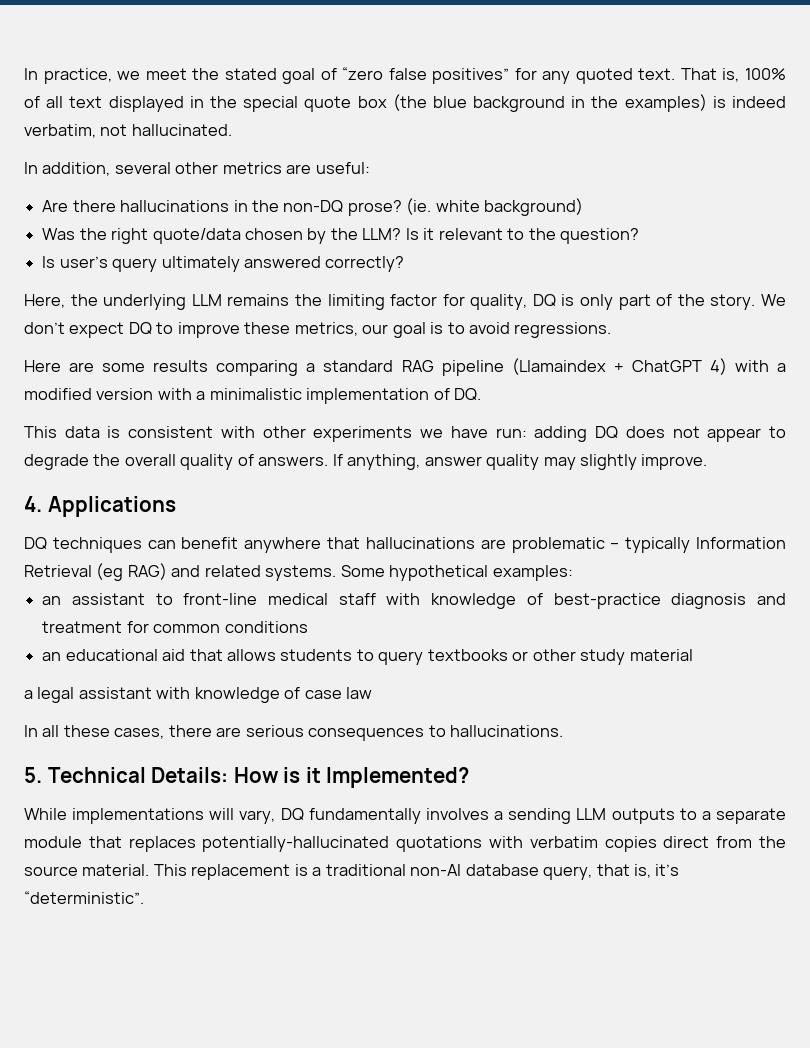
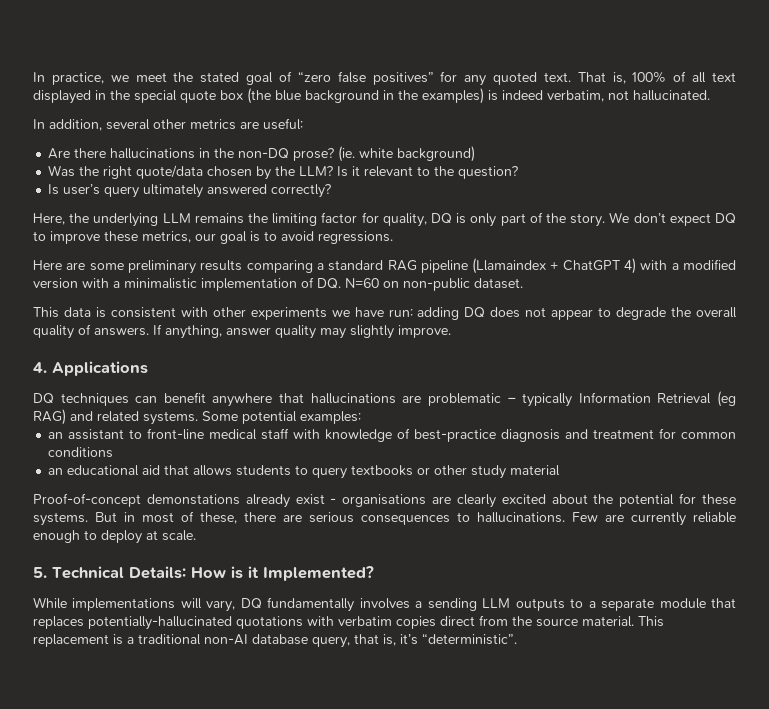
- Here are some results comparing a standard RAG pipeline (Llamaindex + ChatGPT 4) with a modified version with a minimalistic implementation of DQ.
+ Here are some preliminary results comparing a standard RAG pipeline (Llamaindex + ChatGPT 4) with a modified version with a minimalistic implementation of DQ. N=60 on non-public dataset.
- Some hypothetical examples:
+ Some potential examples:
- a legal assistant with knowledge of case law
- In all these cases, there are serious consequences to hallucinations.
+ Proof-of-concept demonstations already exist - organisations are clearly excited about the potential for these systems. But in most of these, there are serious consequences to hallucinations. Few are currently reliable enough to deploy at scale.

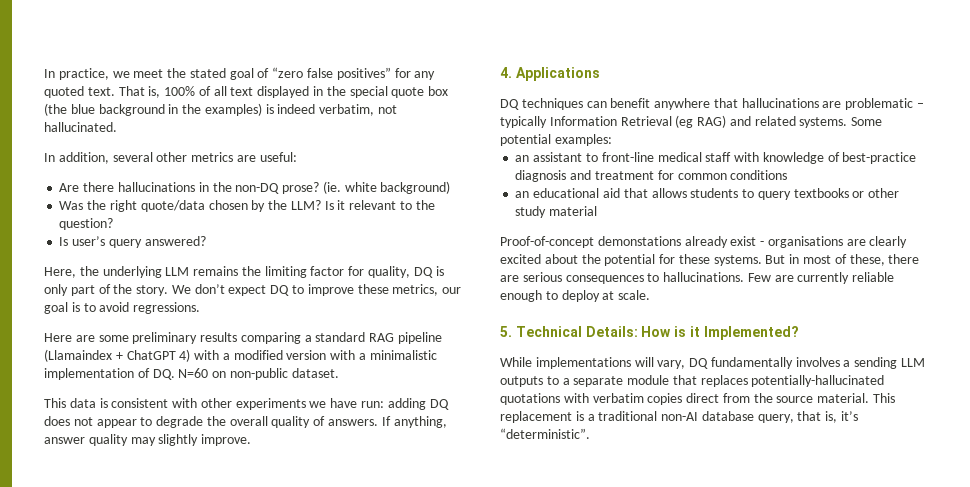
- Is user’s query ultimately answered correctly?
+ Is user’s query answered?

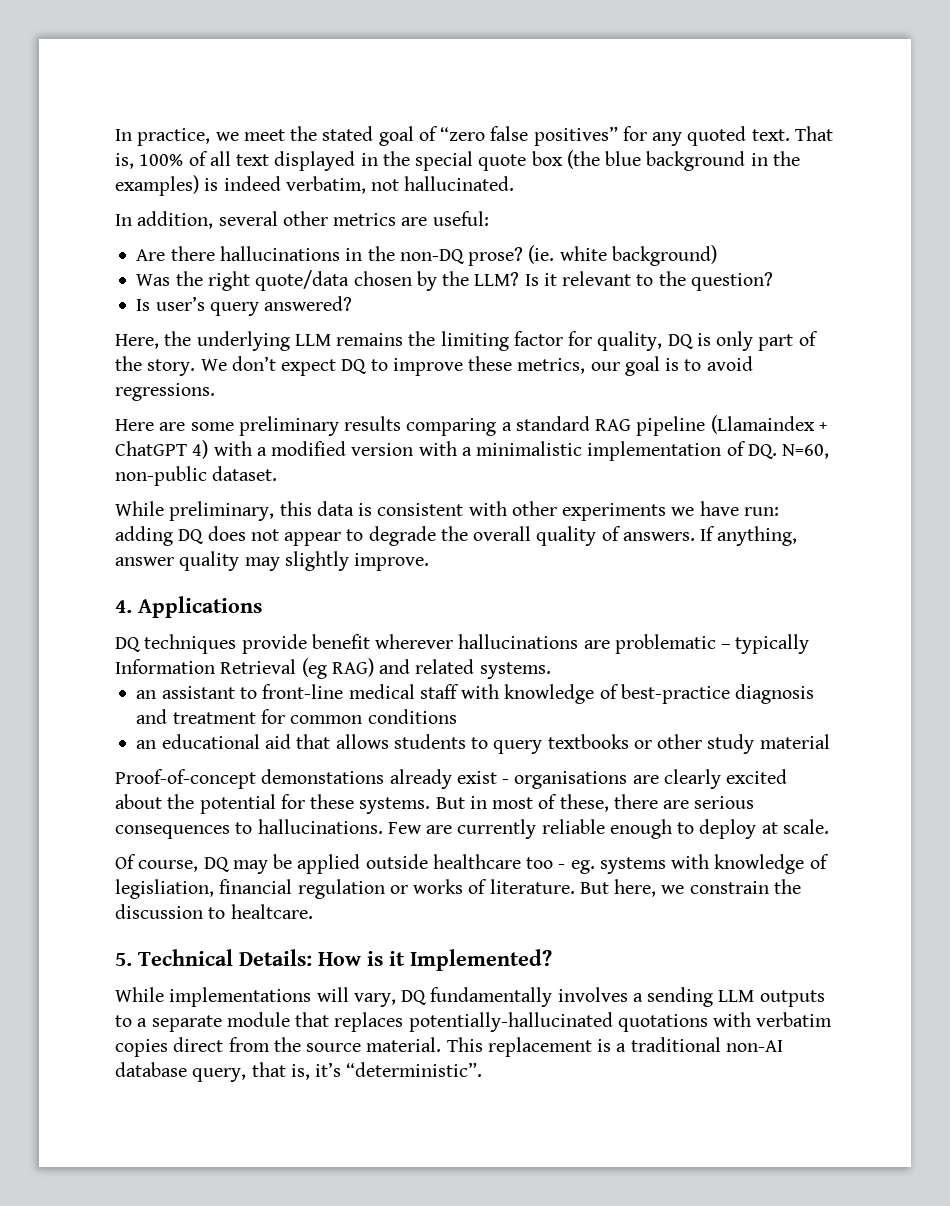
- Here are some preliminary results comparing a standard RAG pipeline (Llamaindex + ChatGPT 4) with a modified version with a minimalistic implementation of DQ. N=60 on non-public dataset.
+ Here are some preliminary results comparing a standard RAG pipeline (Llamaindex + ChatGPT 4) with a modified version with a minimalistic implementation of DQ. N=60, non-public dataset.
- This data is consistent with other experiments we have run: adding DQ does not appear to degrade the overall quality of answers.
+ While preliminary, this data is consistent with other experiments we have run: adding DQ does not appear to degrade the overall quality of answers.
- DQ techniques can benefit anywhere that hallucinations are problematic – typically Information Retrieval (eg RAG) and related systems. Some potential examples:
+ DQ techniques provide benefit wherever hallucinations are problematic – typically Information Retrieval (eg RAG) and related systems.
+ Of course, DQ may be applied outside healthcare too - eg. systems with knowledge of legisliation, financial regulation or works of literature. But here, we constrain the discussion to healtcare.

